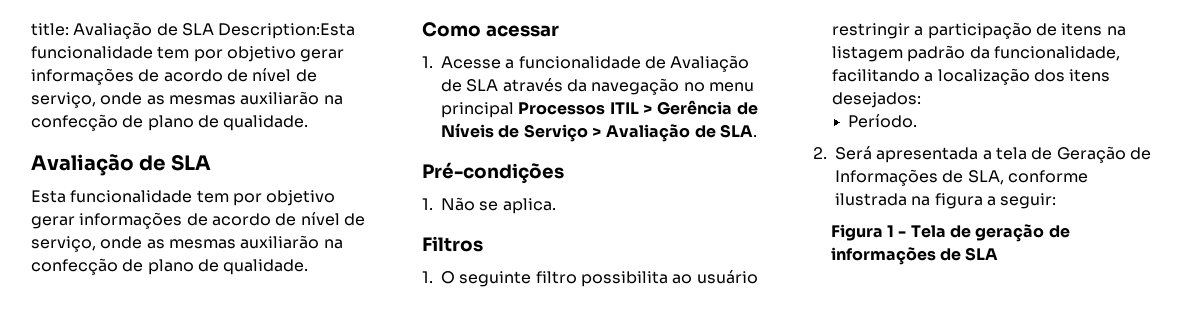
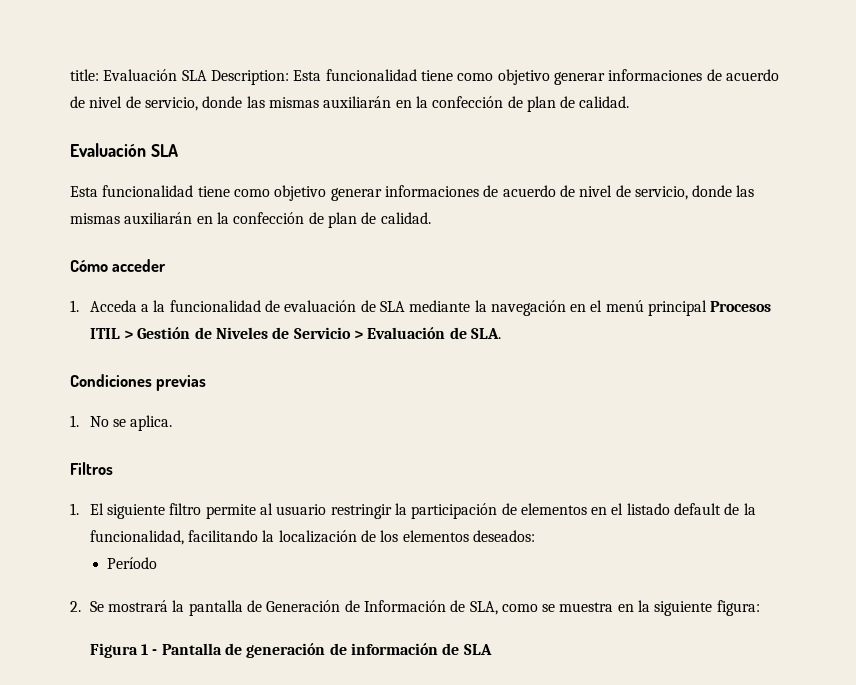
- title: Avaliação de SLA Description:Esta funcionalidade tem por objetivo gerar informações de acordo de nível de serviço, onde as mesmas auxiliarão na confecção de plano de qualidade.
- Avaliação de SLA
- Esta funcionalidade tem por objetivo gerar informações de acordo de nível de serviço, onde as mesmas auxiliarão na confecção de plano de qualidade.
- Como acessar
- 1. Acesse a funcionalidade de Avaliação de SLA através da navegação no menu principal Processos ITIL > Gerência de Níveis de Serviço > Avaliação de SLA.
+ title: Evaluación SLA Description: Esta funcionalidad tiene como objetivo generar informaciones de acuerdo de nivel de servicio, donde las mismas auxiliarán en la confección de plan de calidad.
+ Evaluación SLA
+ Esta funcionalidad tiene como objetivo generar informaciones de acuerdo de nivel de servicio, donde las mismas auxiliarán en la confección de plan de calidad.
+ Cómo acceder
+ 1. Acceda a la funcionalidad de evaluación de SLA mediante la navegación en el menú principal Procesos ITIL > Gestión de Niveles de Servicio > Evaluación de SLA.
- Pré-condições
- 1. Não se aplica.
+ Condiciones previas
+ 1. No se aplica.
- 1. O seguinte filtro possibilita ao usuário restringir a participação de itens na listagem padrão da funcionalidade, facilitando a localização dos itens desejados:
- Período.
- 2. Será apresentada a tela de Geração de Informações de SLA, conforme ilustrada na figura a seguir:
- Figura 1 - Tela de geração de informações de SLA
+ 1. El siguiente filtro permite al usuario restringir la participación de elementos en el listado default de la funcionalidad, facilitando la localización de los elementos deseados:
+ Período
+ 2. Se mostrará la pantalla de Generación de Información de SLA, como se muestra en la siguiente figura:
+ Figura 1 - Pantalla de generación de información de SLA

